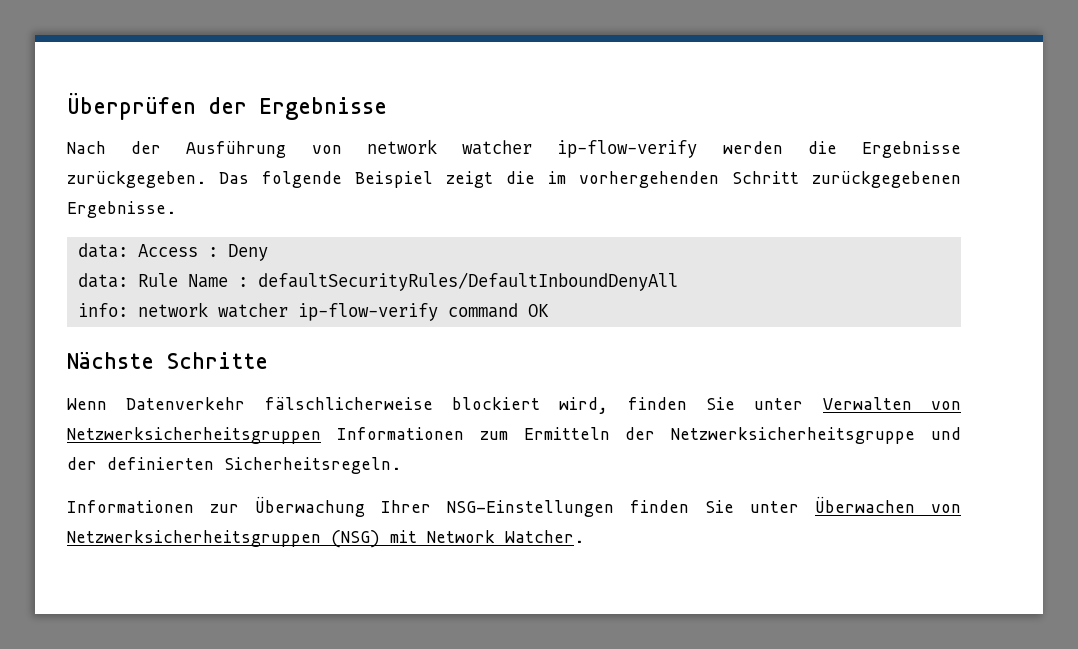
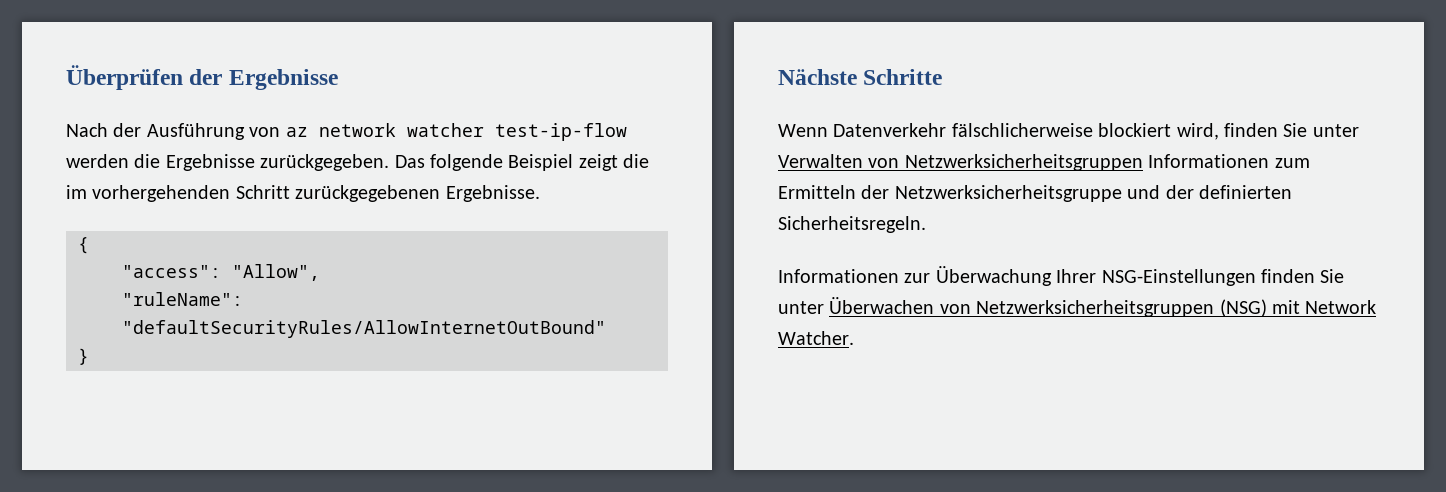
- Nach der Ausführung von network watcher ip-flow-verify werden die Ergebnisse zurückgegeben.
+ Nach der Ausführung von az network watcher test-ip-flow werden die Ergebnisse zurückgegeben.
- data: Access : Deny
- data: Rule Name : defaultSecurityRules/DefaultInboundDenyAll
- info: network watcher ip-flow-verify command OK
+ {
+ "access": "Allow",
+ "ruleName": "defaultSecurityRules/AllowInternetOutBound"
+ }

